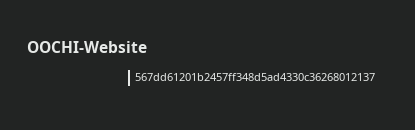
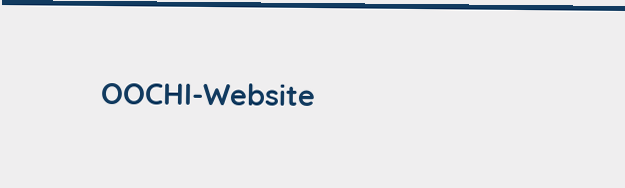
- 567dd61201b2457ff348d5ad4330c36268012137

